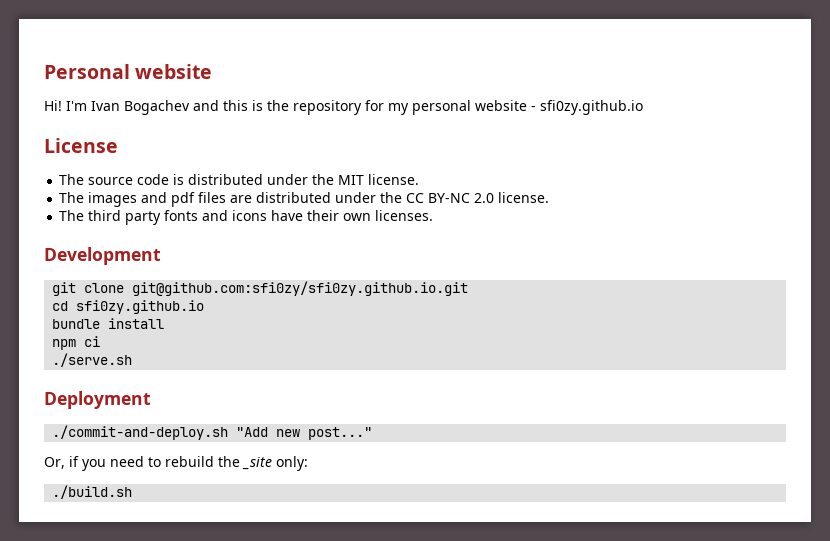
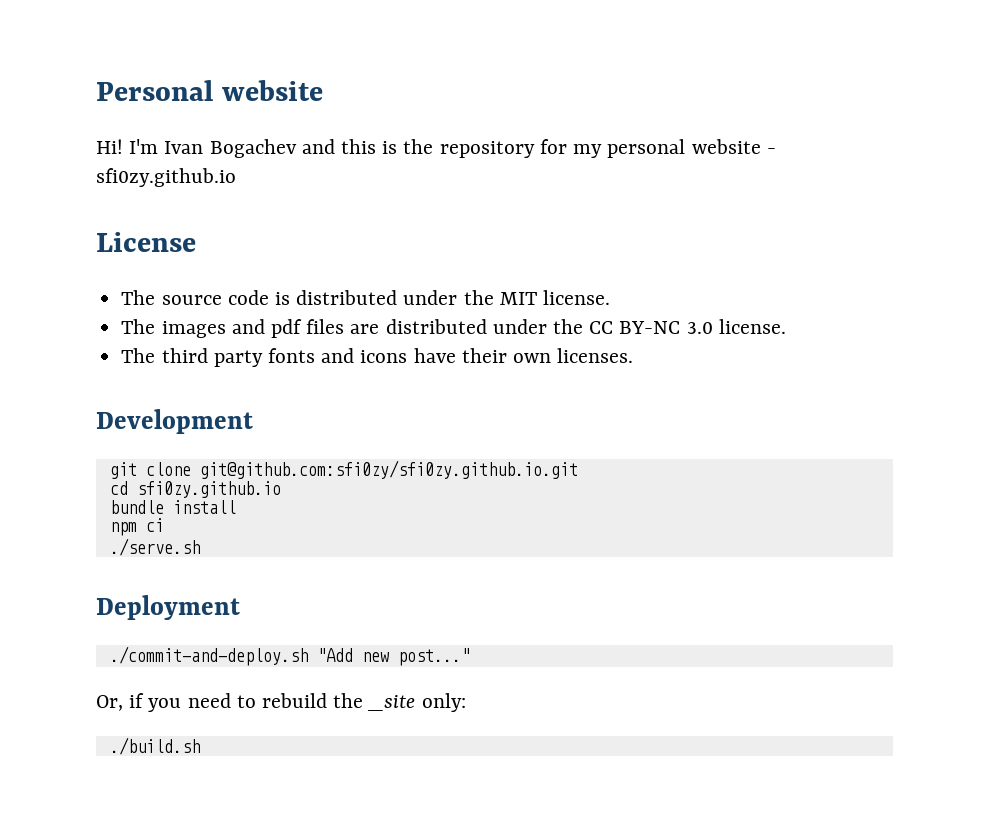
- The images and pdf files are distributed under the CC BY-NC 2.0 license.
+ The images and pdf files are distributed under the CC BY-NC 3.0 license.

